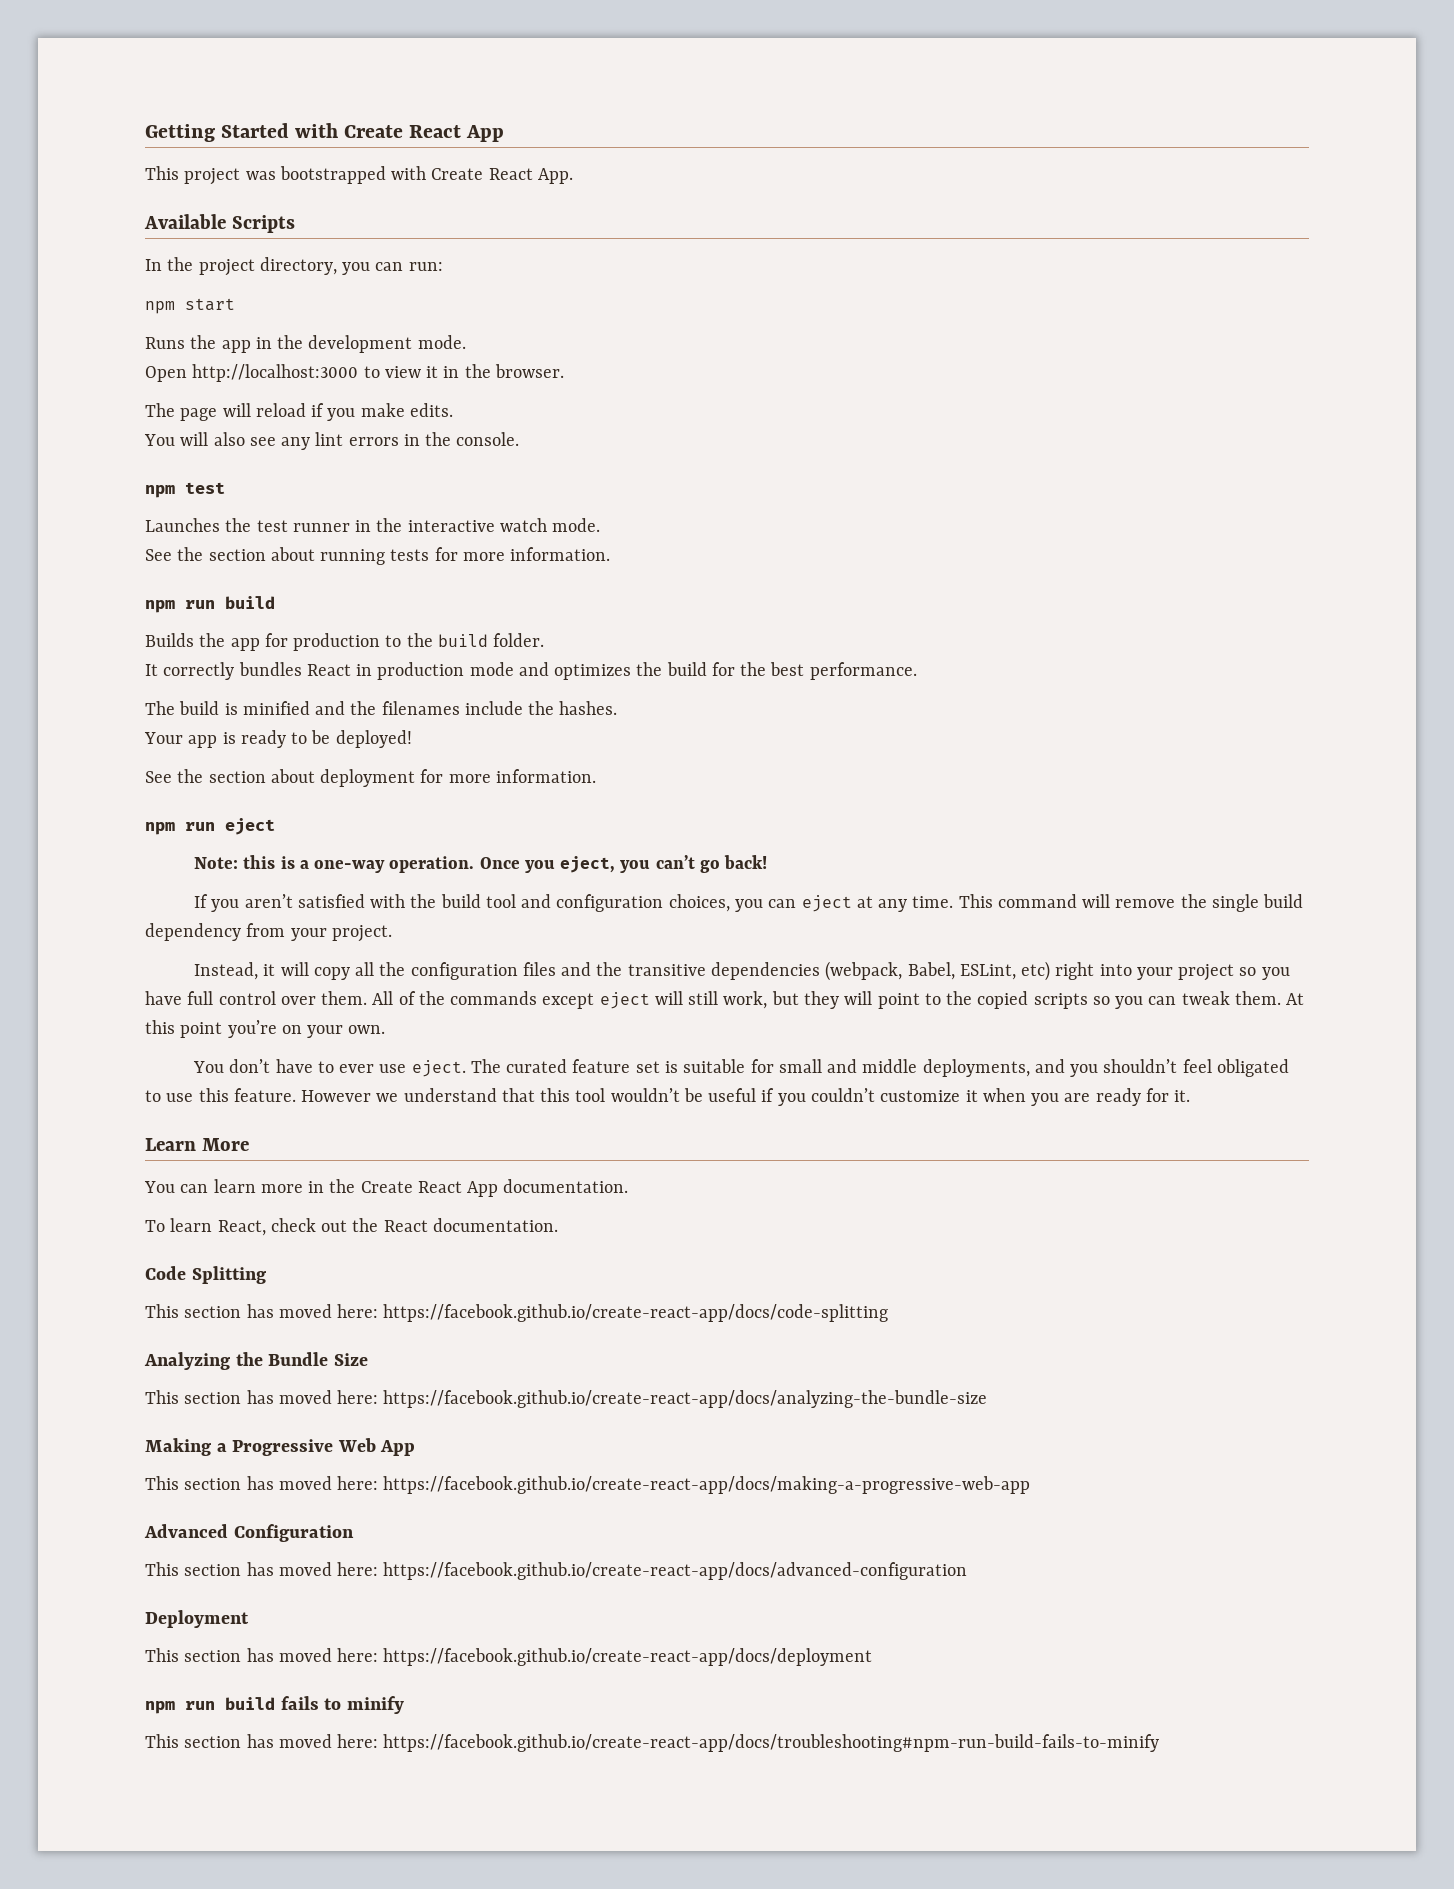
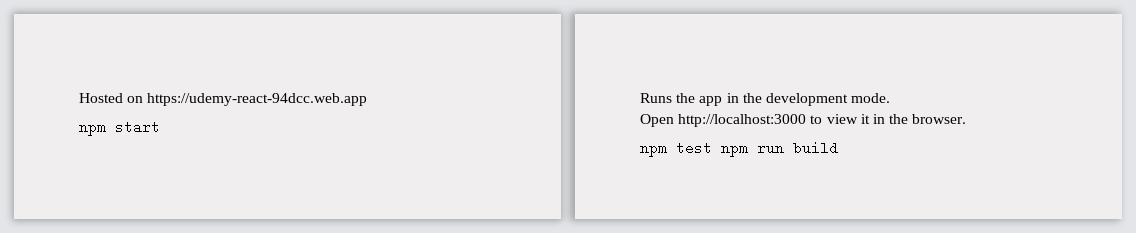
- Getting Started with Create React App
- This project was bootstrapped with Create React App.
- Available Scripts
- In the project directory, you can run:
+ Hosted on https://udemy-react-94dcc.web.app
- The page will reload if you make edits.
- You will also see any lint errors in the console.
- npm test
- Launches the test runner in the interactive watch mode.
- See the section about running tests for more information.
- npm run build
- Builds the app for production to the build folder.
- It correctly bundles React in production mode and optimizes the build for the best performance.
- The build is minified and the filenames include the hashes.
- Your app is ready to be deployed!
- See the section about deployment for more information.
- npm run eject
- Note: this is a one-way operation. Once you eject, you can’t go back!
- If you aren’t satisfied with the build tool and configuration choices, you can eject at any time. This command will remove the single build dependency from your project.
- Instead, it will copy all the configuration files and the transitive dependencies (webpack, Babel, ESLint, etc) right into your project so you have full control over them. All of the commands except eject will still work, but they will point to the copied scripts so you can tweak them. At this point you’re on your own.
- You don’t have to ever use eject. The curated feature set is suitable for small and middle deployments, and you shouldn’t feel obligated to use this feature. However we understand that this tool wouldn’t be useful if you couldn’t customize it when you are ready for it.
- Learn More
- You can learn more in the Create React App documentation.
- To learn React, check out the React documentation.
- Code Splitting
- This section has moved here: https://facebook.github.io/create-react-app/docs/code-splitting
- Analyzing the Bundle Size
- This section has moved here: https://facebook.github.io/create-react-app/docs/analyzing-the-bundle-size
- Making a Progressive Web App
- This section has moved here: https://facebook.github.io/create-react-app/docs/making-a-progressive-web-app
- Advanced Configuration
- This section has moved here: https://facebook.github.io/create-react-app/docs/advanced-configuration
- Deployment
- This section has moved here: https://facebook.github.io/create-react-app/docs/deployment
- npm run build fails to minify
- This section has moved here: https://facebook.github.io/create-react-app/docs/troubleshooting#npm-run-build-fails-to-minify
+ npm test npm run build

